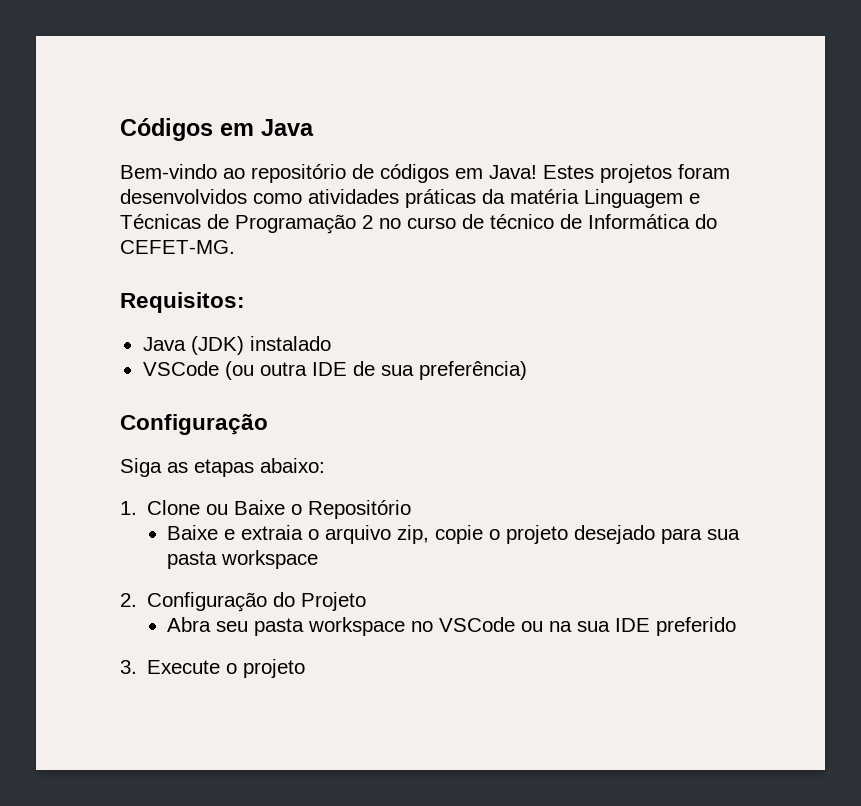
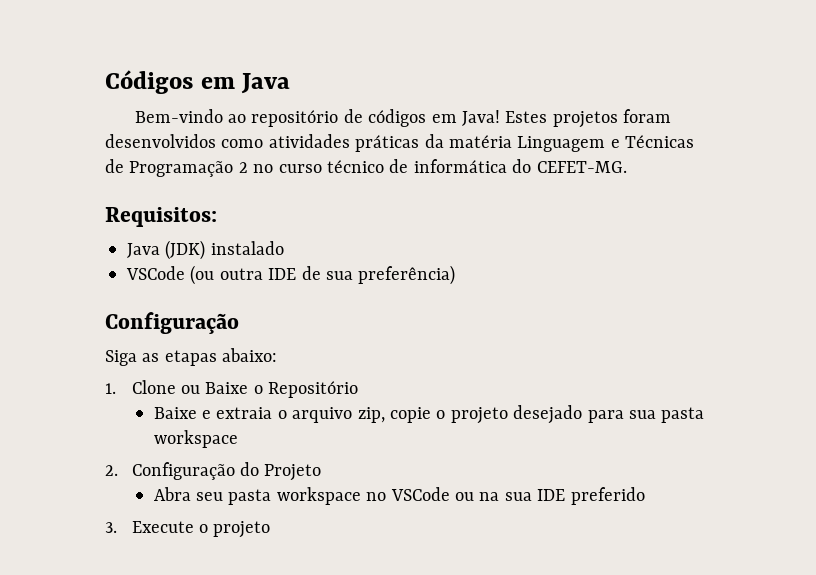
- Estes projetos foram desenvolvidos como atividades práticas da matéria Linguagem e Técnicas de Programação 2 no curso de técnico de Informática do CEFET-MG.
+ Estes projetos foram desenvolvidos como atividades práticas da matéria Linguagem e Técnicas de Programação 2 no curso técnico de informática do CEFET-MG.

